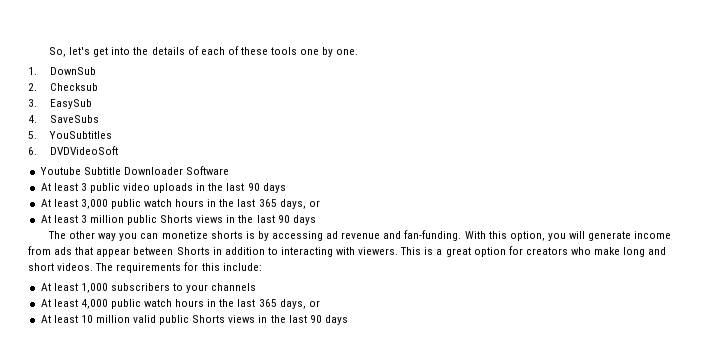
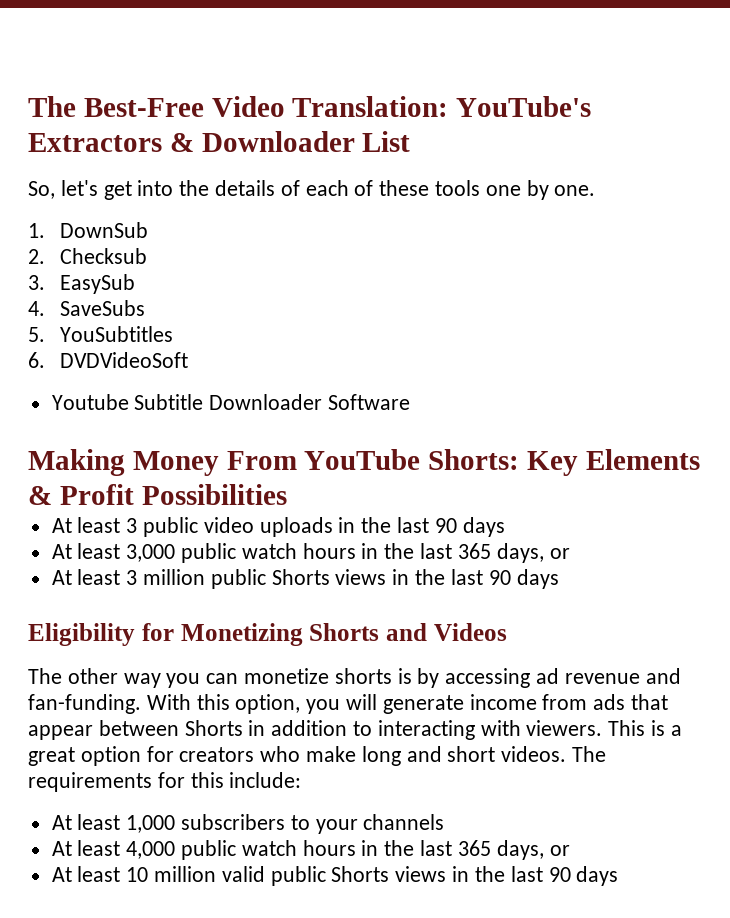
+ The Best-Free Video Translation: YouTube's Extractors & Downloader List
+ Making Money From YouTube Shorts: Key Elements & Profit Possibilities
+ Eligibility for Monetizing Shorts and Videos

